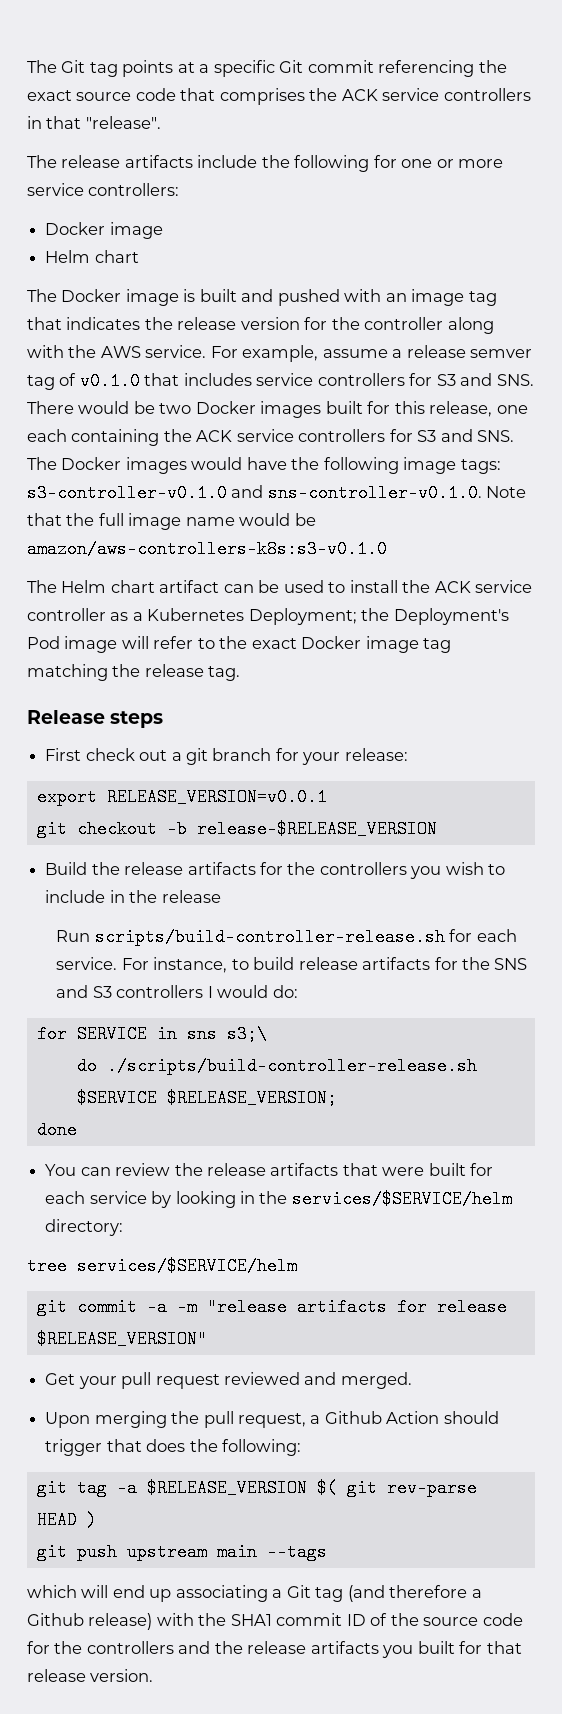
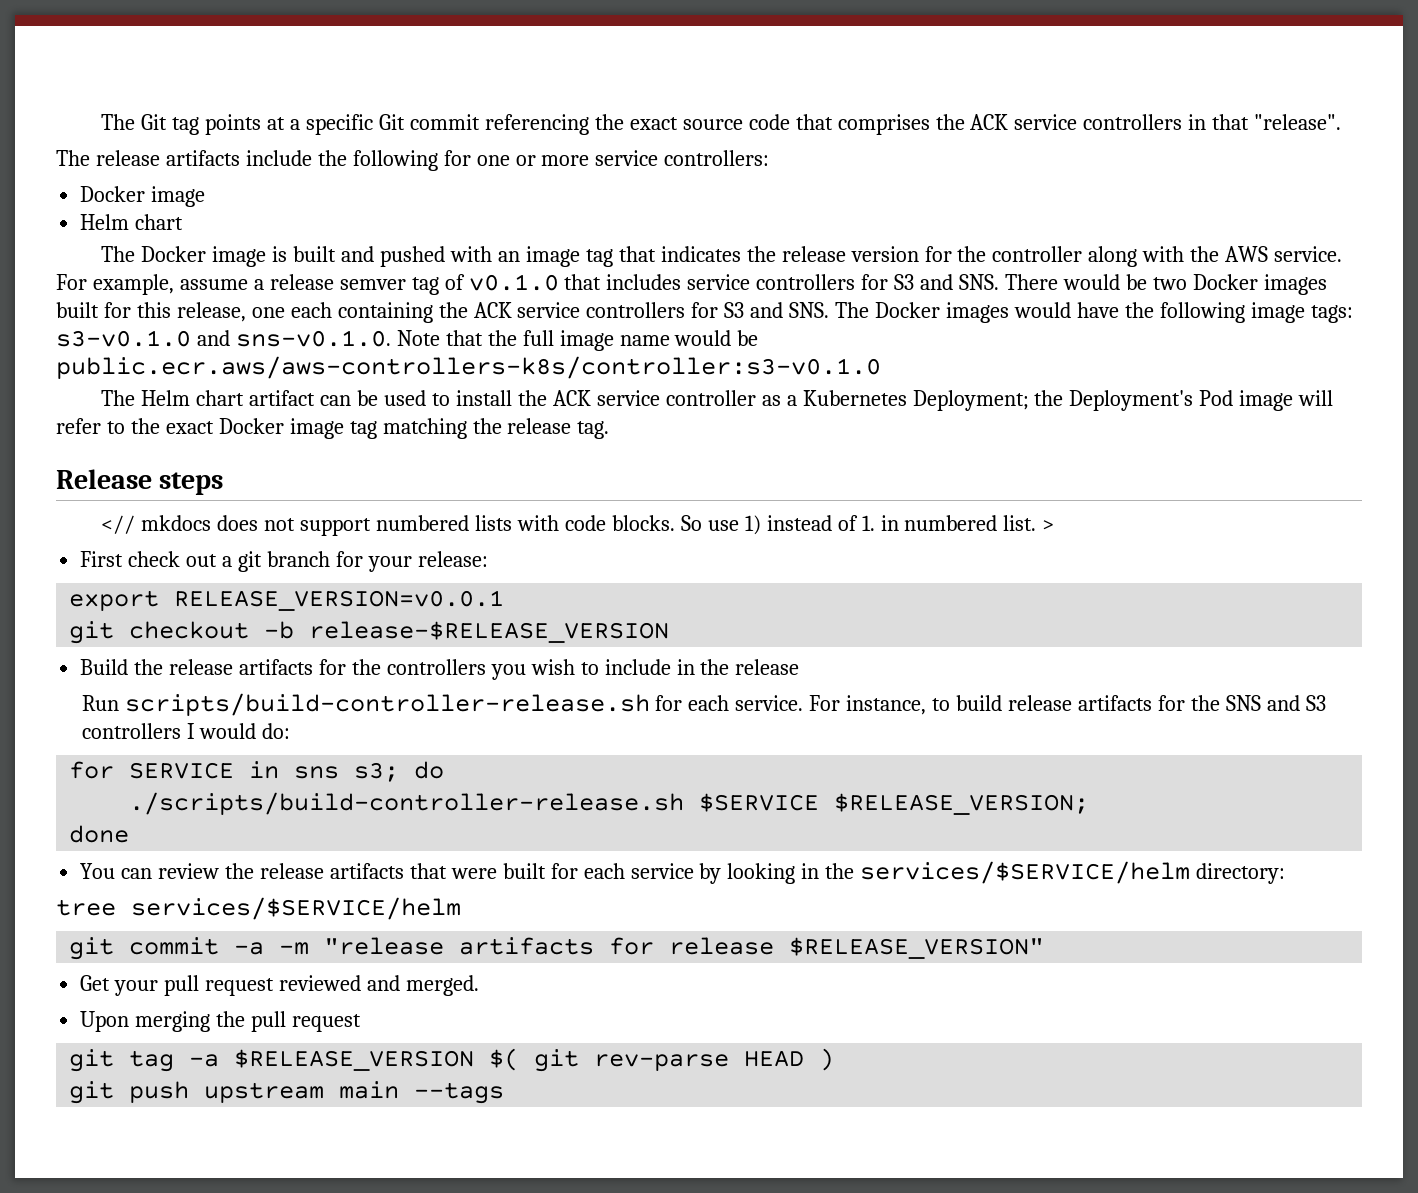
- For example, assume a release semver tag of v0.1.0 that includes service controllers for S3 and SNS. There would be two Docker images built for this release, one each containing the ACK service controllers for S3 and SNS. The Docker images would have the following image tags: s3-controller-v0.1.0 and sns-controller-v0.1.0. Note that the full image name would be amazon/aws-controllers-k8s:s3-v0.1.0
+ For example, assume a release semver tag of v0.1.0 that includes service controllers for S3 and SNS. There would be two Docker images built for this release, one each containing the ACK service controllers for S3 and SNS. The Docker images would have the following image tags: s3-v0.1.0 and sns-v0.1.0. Note that the full image name would be public.ecr.aws/aws-controllers-k8s/controller:s3-v0.1.0
+ <// mkdocs does not support numbered lists with code blocks. So use 1) instead of 1. in numbered list. >
- for SERVICE in sns s3;\
- do ./scripts/build-controller-release.sh $SERVICE $RELEASE_VERSION;
+ for SERVICE in sns s3; do
+ ./scripts/build-controller-release.sh $SERVICE $RELEASE_VERSION;
- Upon merging the pull request, a Github Action should trigger that does the following:
+ Upon merging the pull request
- which will end up associating a Git tag (and therefore a Github release) with the SHA1 commit ID of the source code for the controllers and the release artifacts you built for that release version.

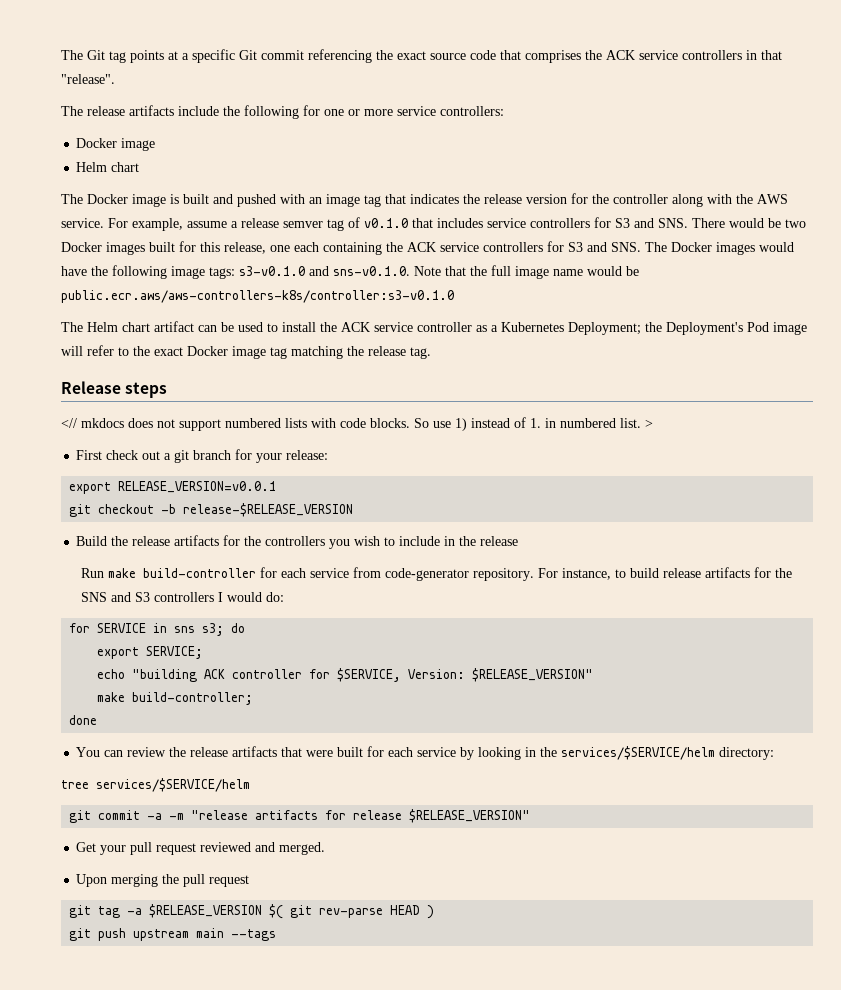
- Run scripts/build-controller-release.sh for each service.
+ Run make build-controller for each service from code-generator repository.
- ./scripts/build-controller-release.sh $SERVICE $RELEASE_VERSION;
+ export SERVICE;
+ echo "building ACK controller for $SERVICE, Version: $RELEASE_VERSION"
+ make build-controller;

